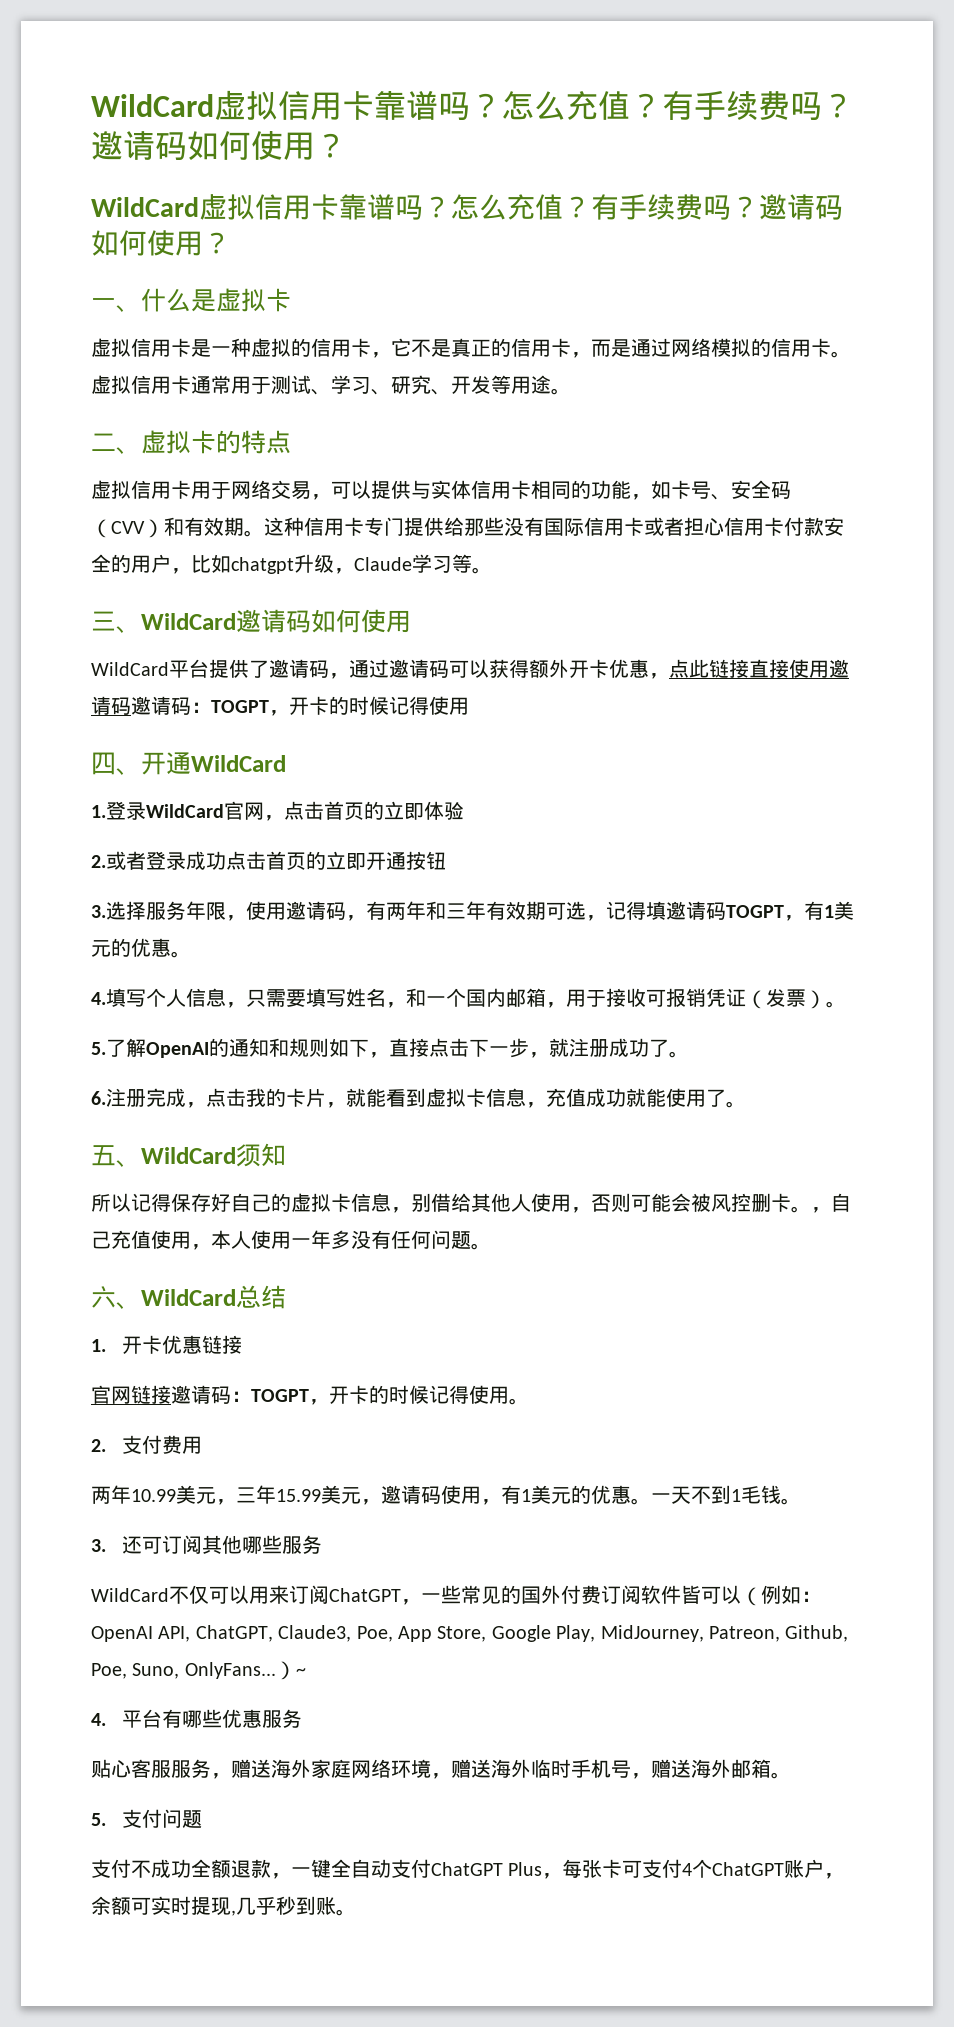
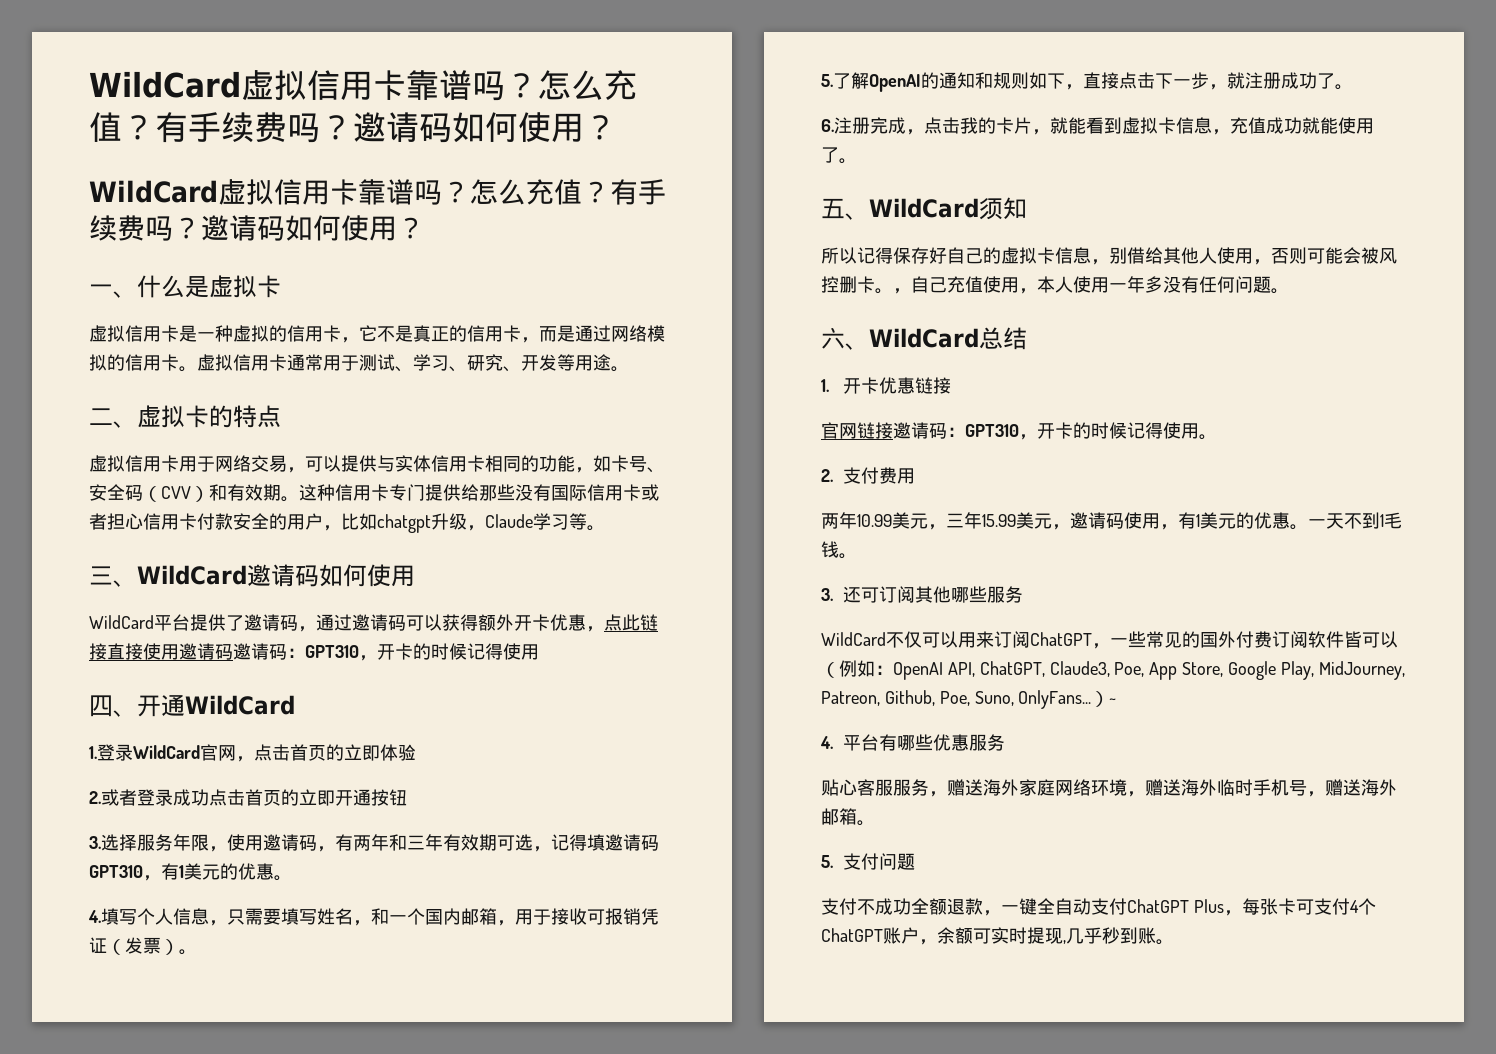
- WildCard平台提供了邀请码，通过邀请码可以获得额外开卡优惠，点此链接直接使用邀请码邀请码：TOGPT，开卡的时候记得使用
+ WildCard平台提供了邀请码，通过邀请码可以获得额外开卡优惠，点此链接直接使用邀请码邀请码：GPT310，开卡的时候记得使用
- 3.选择服务年限，使用邀请码，有两年和三年有效期可选，记得填邀请码TOGPT，有1美元的优惠。
+ 3.选择服务年限，使用邀请码，有两年和三年有效期可选，记得填邀请码GPT310，有1美元的优惠。
- 官网链接邀请码：TOGPT，开卡的时候记得使用。
+ 官网链接邀请码：GPT310，开卡的时候记得使用。

